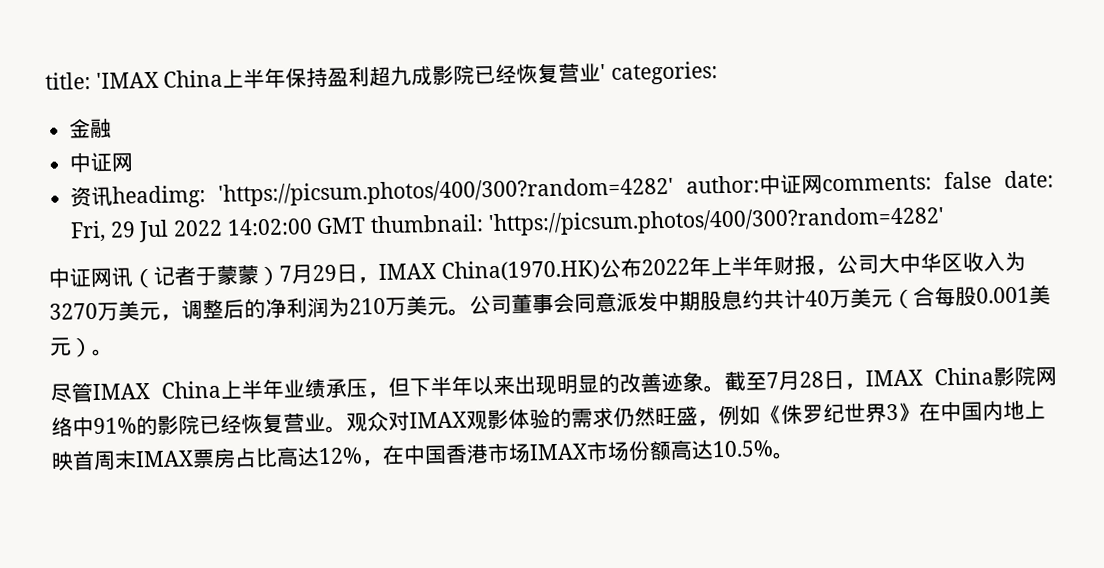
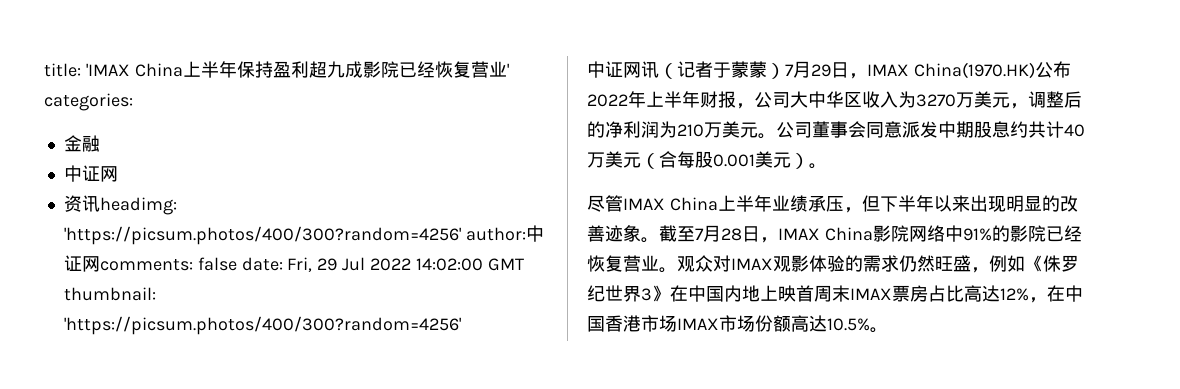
- 资讯headimg: 'https://picsum.photos/400/300?random=4282' author:中证网comments: false date: Fri, 29 Jul 2022 14:02:00 GMT thumbnail: 'https://picsum.photos/400/300?random=4282'
+ 资讯headimg: 'https://picsum.photos/400/300?random=4256' author:中证网comments: false date: Fri, 29 Jul 2022 14:02:00 GMT thumbnail: 'https://picsum.photos/400/300?random=4256'

